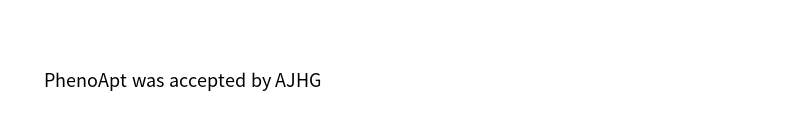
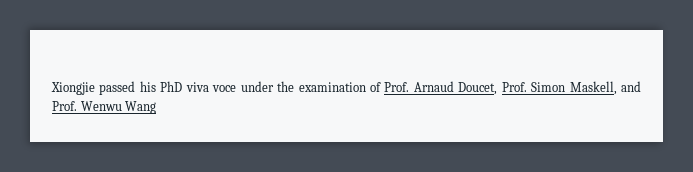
- PhenoApt was accepted by AJHG
+ Xiongjie passed his PhD viva voce under the examination of Prof. Arnaud Doucet, Prof. Simon Maskell, and Prof. Wenwu Wang

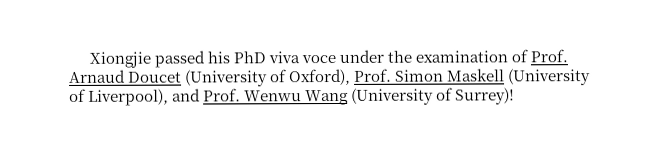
- Xiongjie passed his PhD viva voce under the examination of Prof. Arnaud Doucet, Prof. Simon Maskell, and Prof. Wenwu Wang
+ Xiongjie passed his PhD viva voce under the examination of Prof. Arnaud Doucet (University of Oxford), Prof. Simon Maskell (University of Liverpool), and Prof. Wenwu Wang (University of Surrey)!

